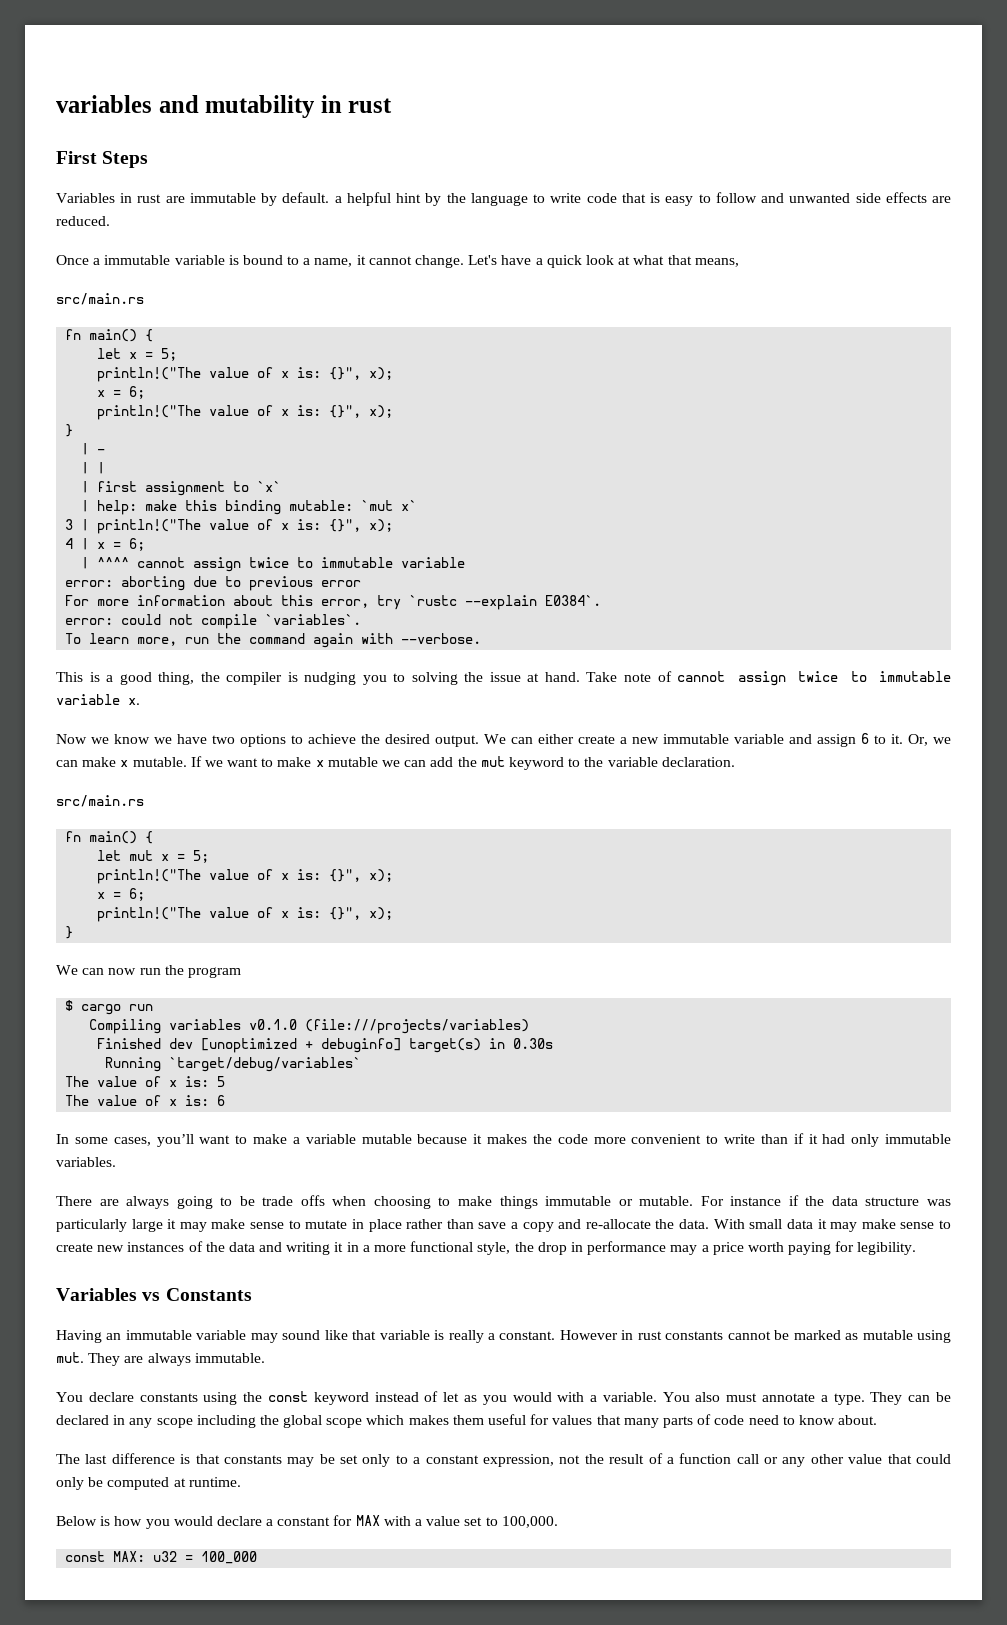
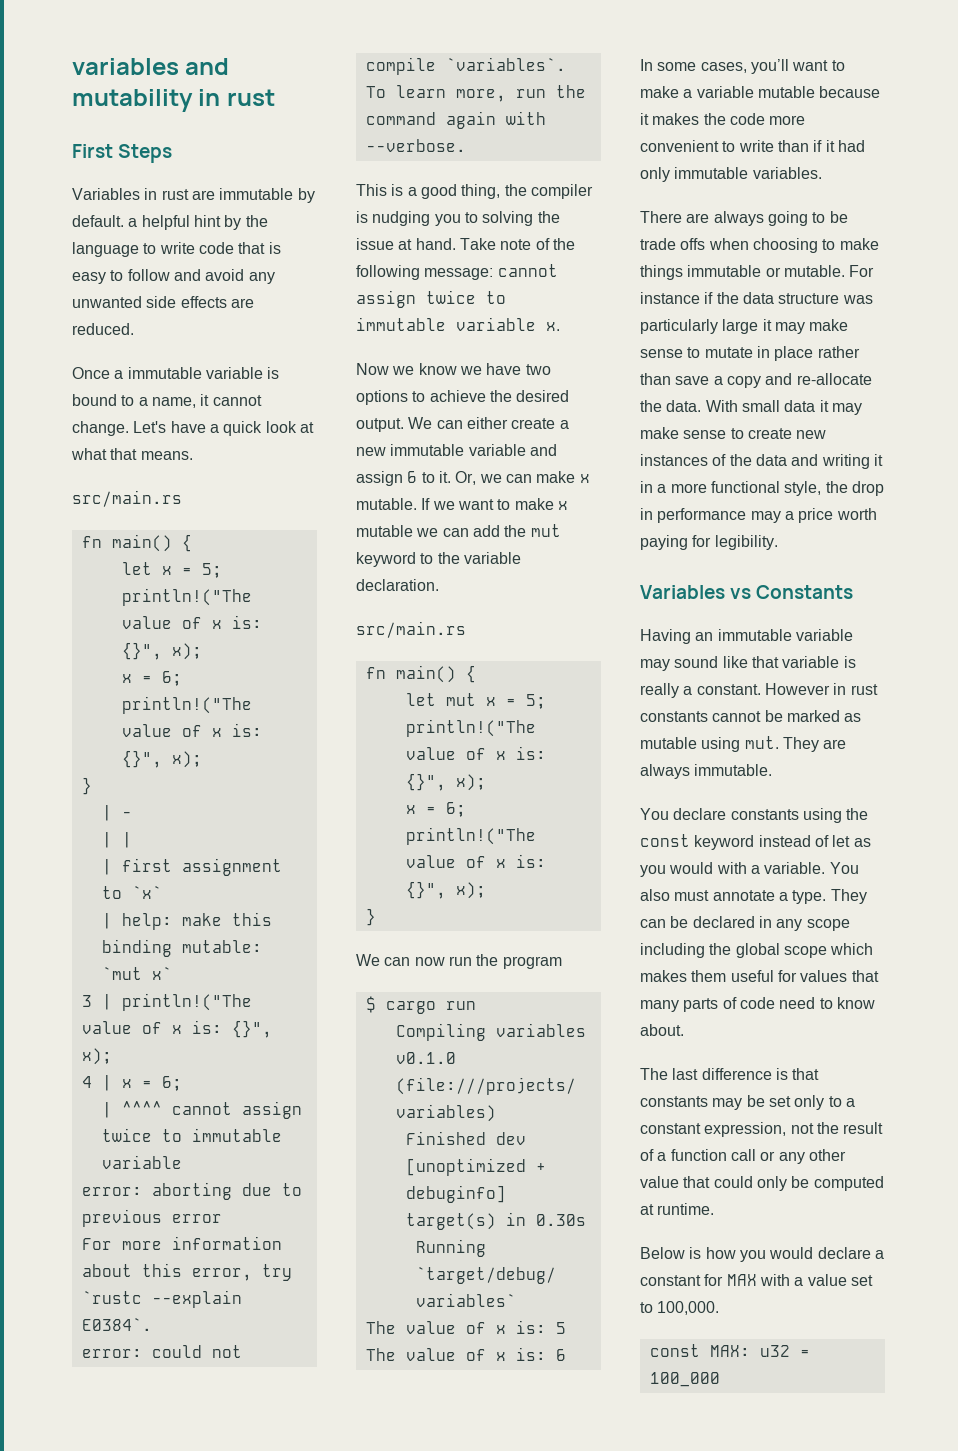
- Variables in rust are immutable by default. a helpful hint by the language to write code that is easy to follow and unwanted side effects are reduced.
+ Variables in rust are immutable by default. a helpful hint by the language to write code that is easy to follow and avoid any unwanted side effects are reduced.
- Let's have a quick look at what that means,
+ Let's have a quick look at what that means.
- Take note of cannot assign twice to immutable variable x.
+ Take note of the following message: cannot assign twice to immutable variable x.

